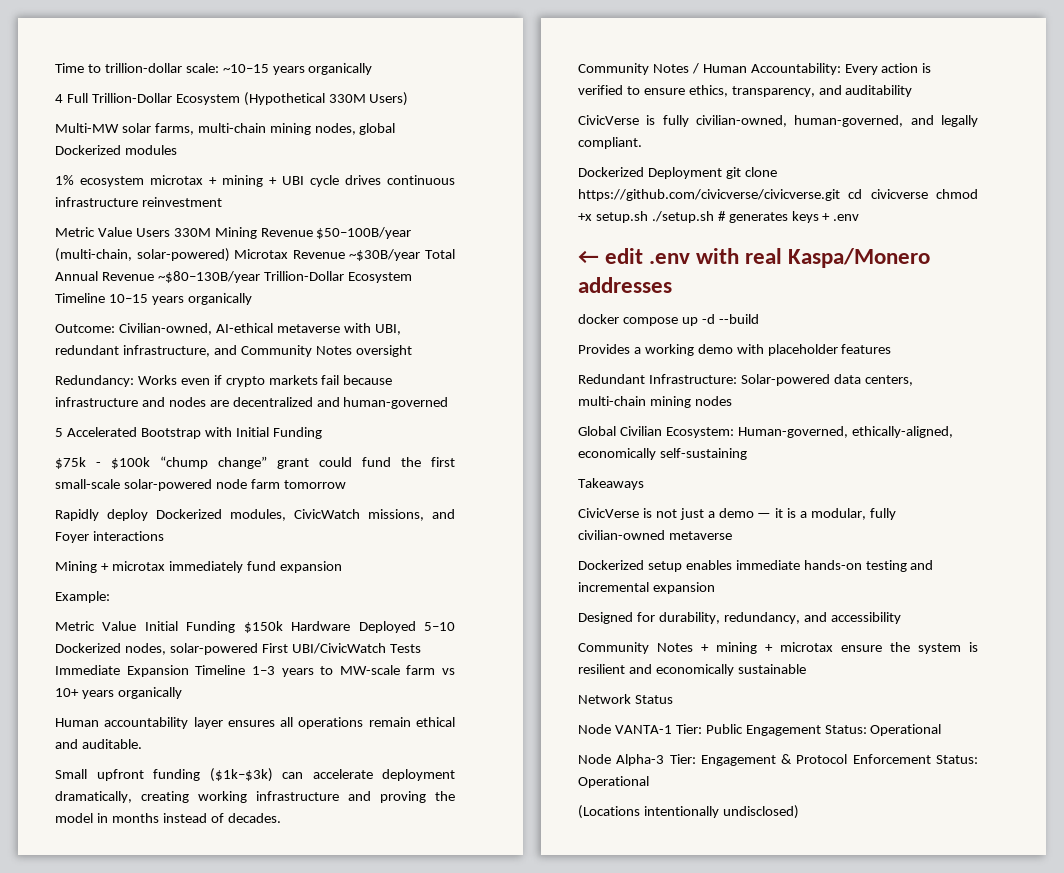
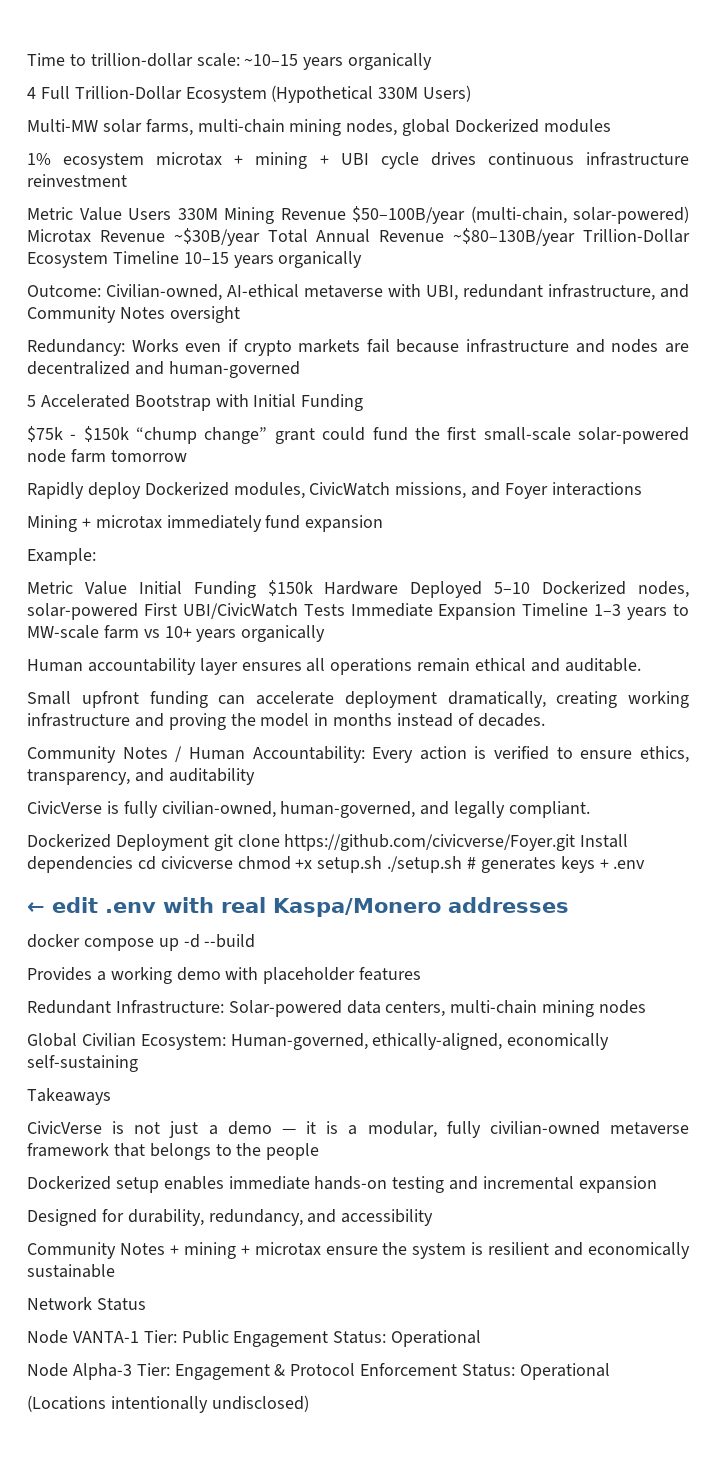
- $75k - $100k “chump change” grant could fund the first small-scale solar-powered node farm tomorrow
+ $75k - $150k “chump change” grant could fund the first small-scale solar-powered node farm tomorrow
- Small upfront funding ($1k–$3k) can accelerate deployment dramatically, creating working infrastructure and proving the model in months instead of decades.
+ Small upfront funding can accelerate deployment dramatically, creating working infrastructure and proving the model in months instead of decades.
- Dockerized Deployment git clone https://github.com/civicverse/civicverse.git cd civicverse chmod +x setup.sh ./setup.sh # generates keys + .env
+ Dockerized Deployment git clone https://github.com/civicverse/Foyer.git Install dependencies cd civicverse chmod +x setup.sh ./setup.sh # generates keys + .env
- CivicVerse is not just a demo — it is a modular, fully civilian-owned metaverse
+ CivicVerse is not just a demo — it is a modular, fully civilian-owned metaverse framework that belongs to the people

